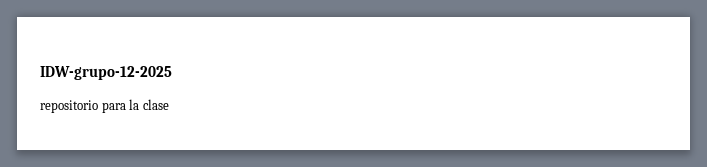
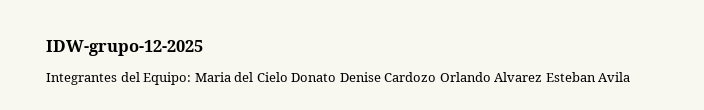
- repositorio para la clase
+ Integrantes del Equipo: Maria del Cielo Donato Denise Cardozo Orlando Alvarez Esteban Avila

